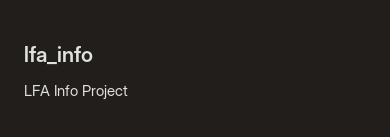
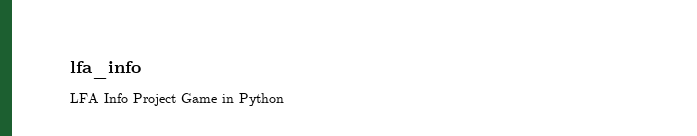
- LFA Info Project
+ LFA Info Project Game in Python

